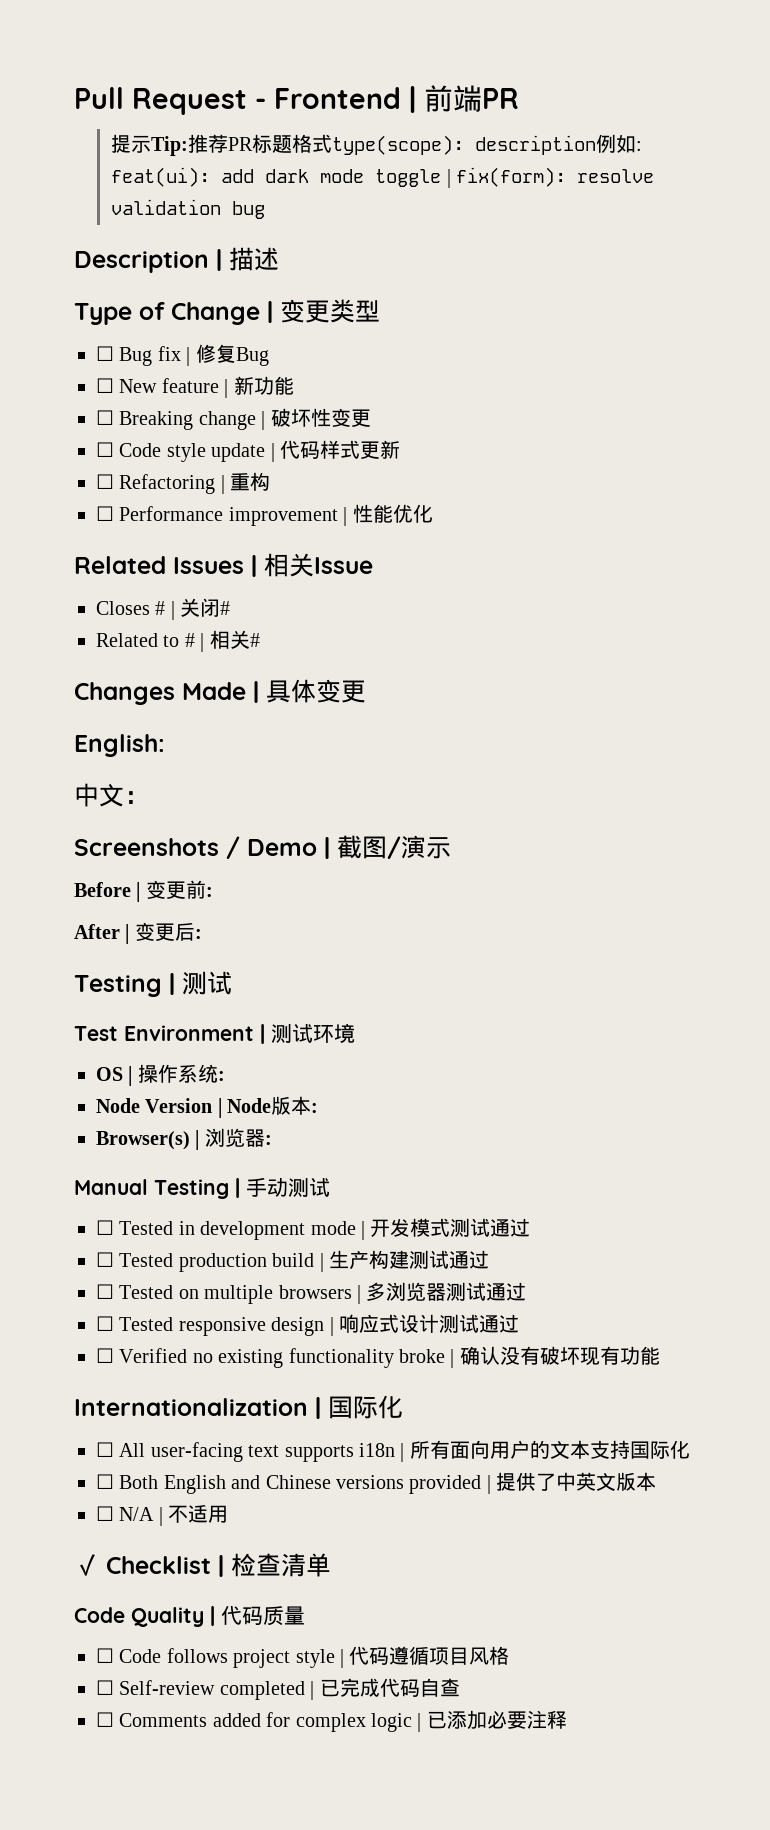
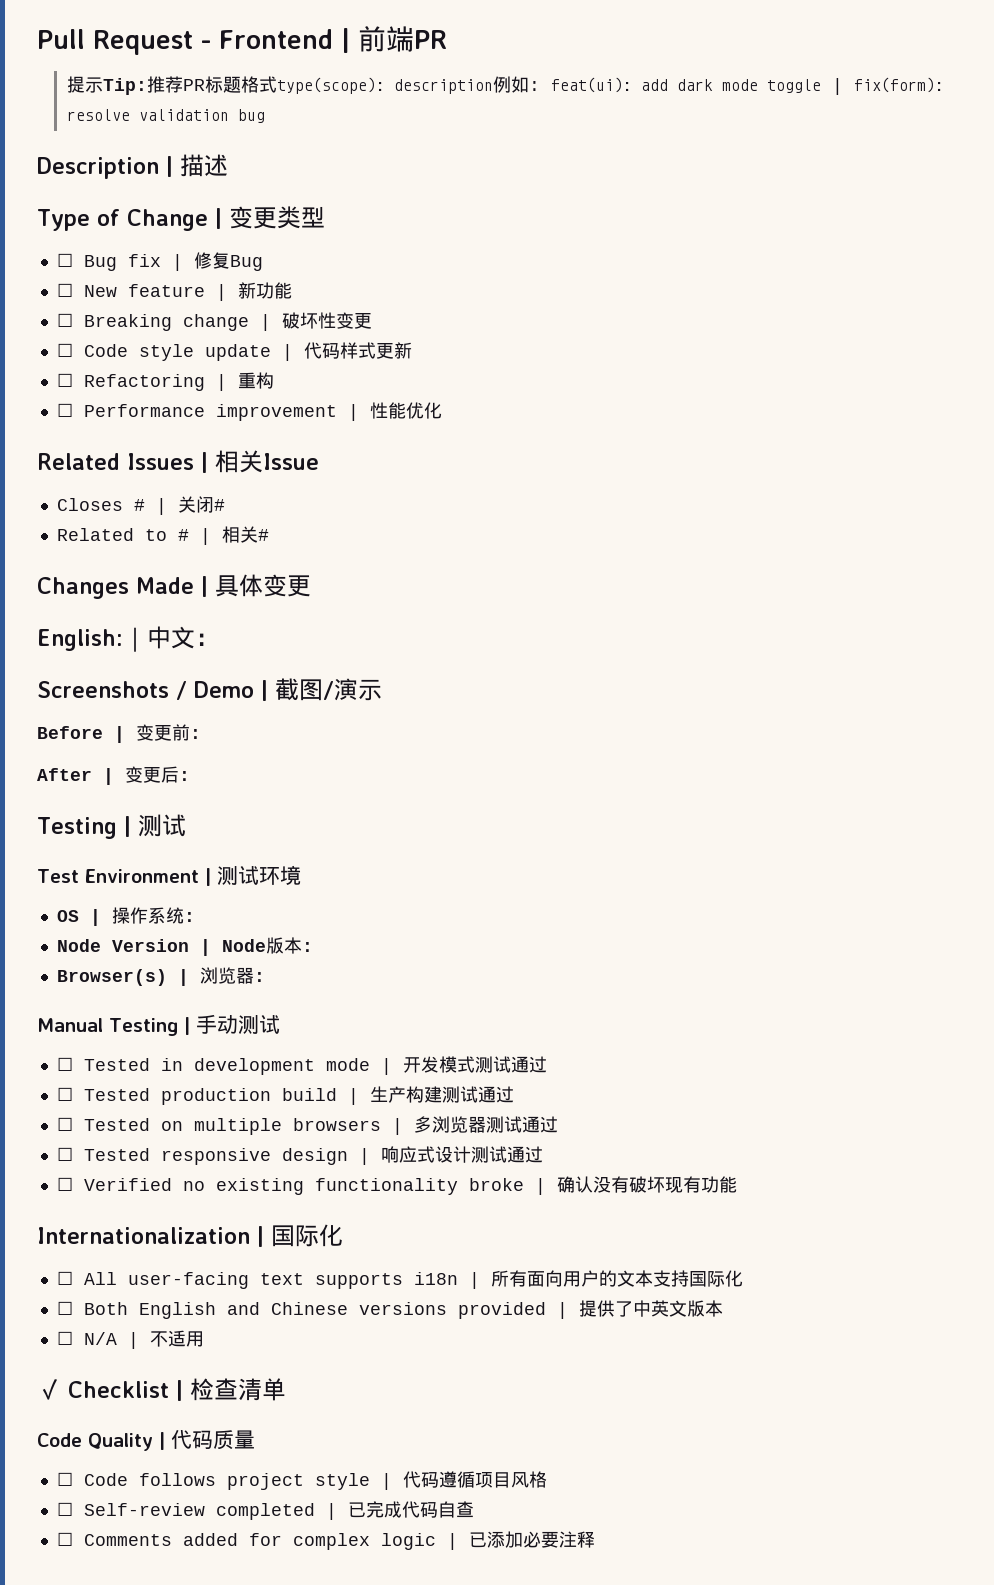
- English:
- 中文：
+ English:｜中文：

